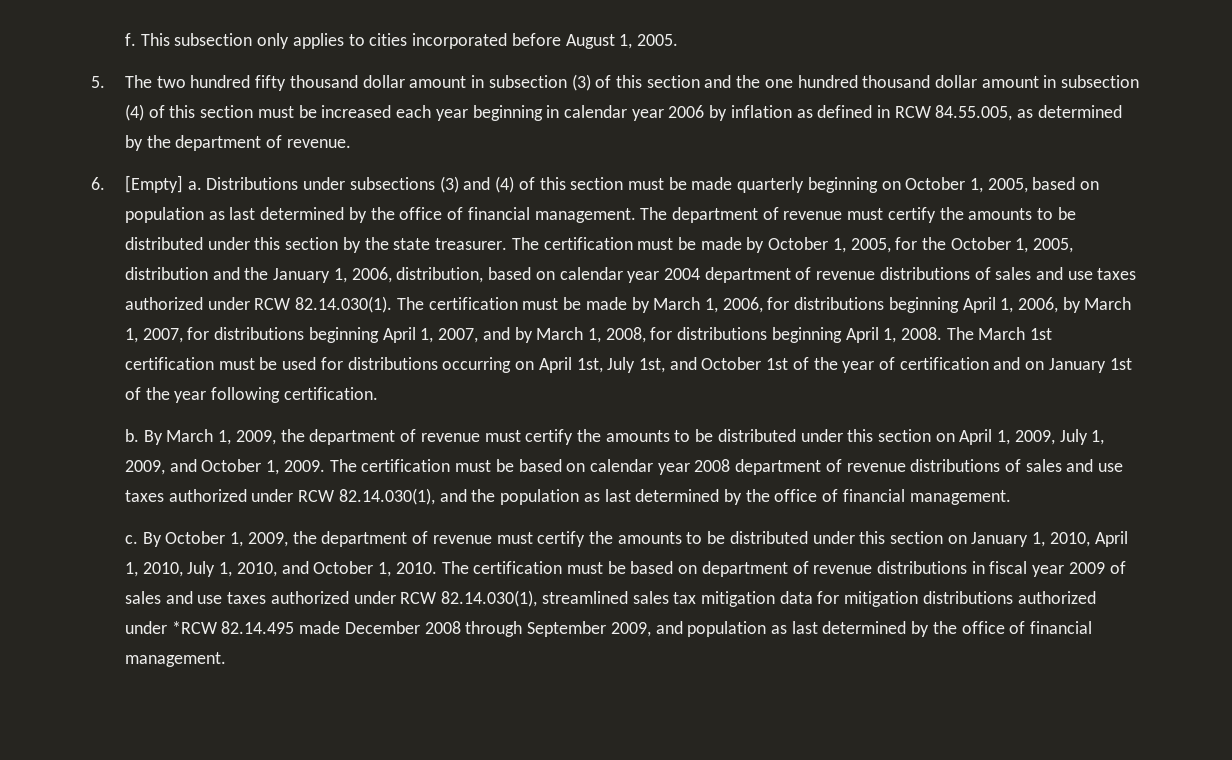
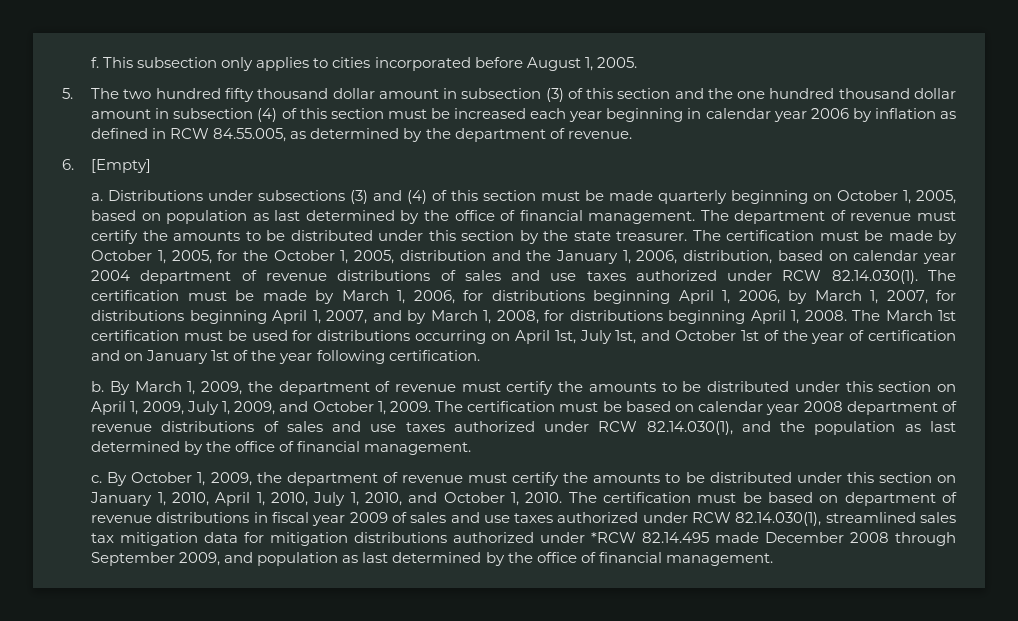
- 6. [Empty] a.
+ 6. [Empty]
+ a.

